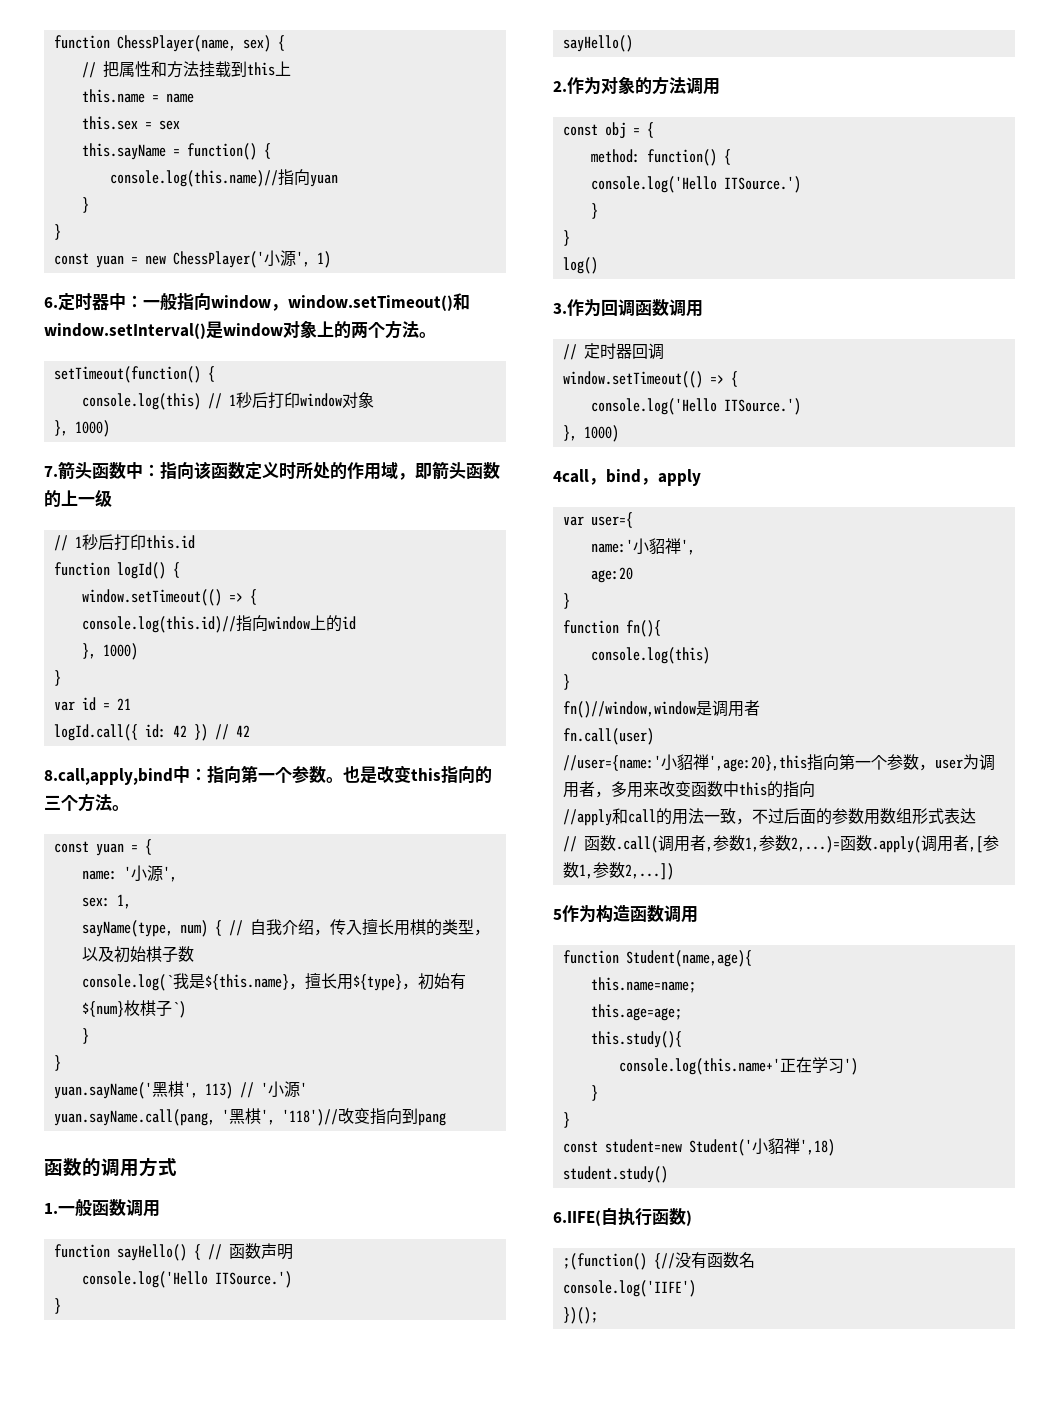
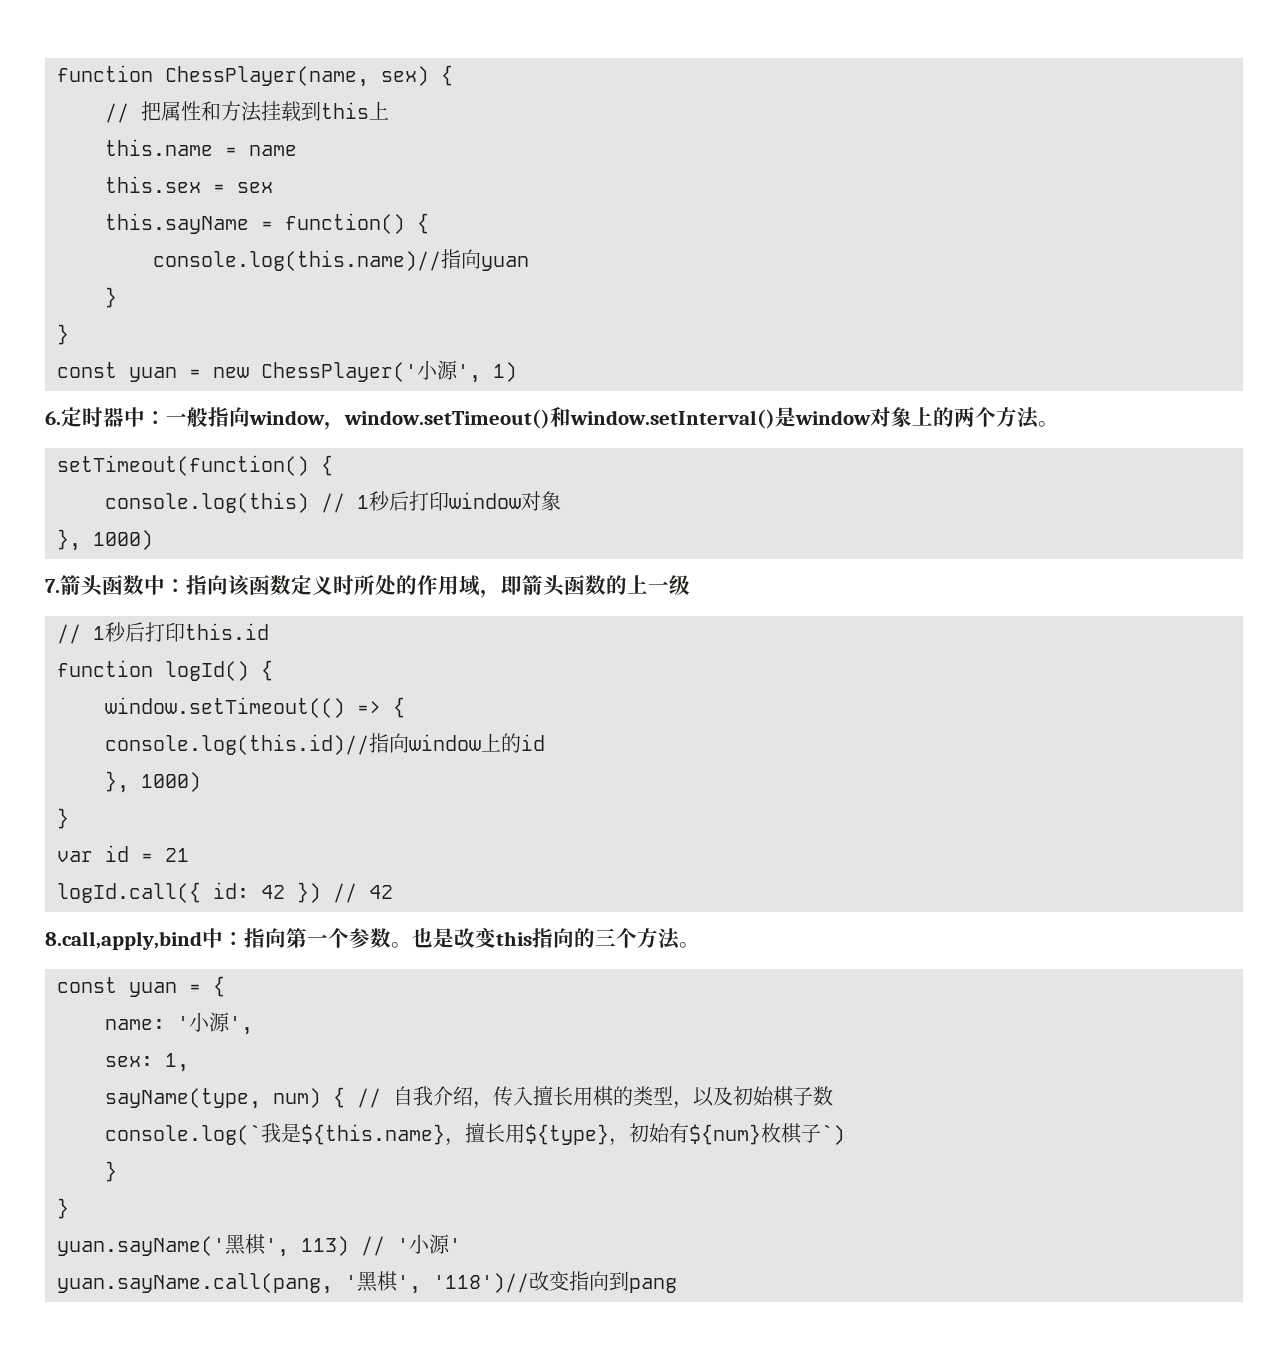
- 函数的调用方式
- 1.一般函数调用
- function sayHello() { // 函数声明
- console.log('Hello ITSource.')
- }
- sayHello()
- 2.作为对象的方法调用
- const obj = {
- method: function() {
- console.log('Hello ITSource.')
- }
- }
- log()
- 3.作为回调函数调用
- // 定时器回调
- window.setTimeout(() => {
- console.log('Hello ITSource.')
- }, 1000)
- 4call，bind，apply
- var user={
- name:'小貂禅',
- age:20
- }
- function fn(){
- console.log(this)
- }
- fn()//window,window是调用者
- fn.call(user)
- //user={name:'小貂禅',age:20},this指向第一个参数，user为调用者，多用来改变函数中this的指向
- //apply和call的用法一致，不过后面的参数用数组形式表达
- // 函数.call(调用者,参数1,参数2,...)=函数.apply(调用者,[参数1,参数2,...])
- 5作为构造函数调用
- function Student(name,age){
- this.name=name;
- this.age=age;
- this.study(){
- console.log(this.name+'正在学习')
- }
- }
- const student=new Student('小貂禅',18)
- student.study()
- 6.IIFE(自执行函数)
- ;(function() {//没有函数名
- console.log('IIFE')
- })();

